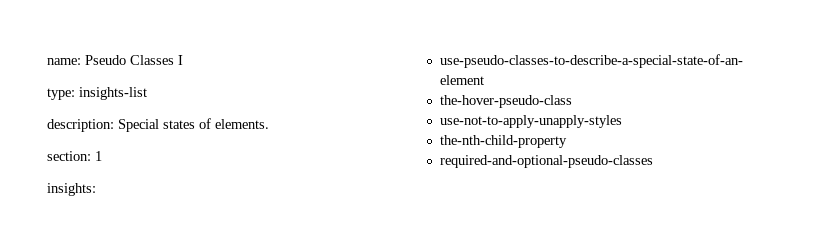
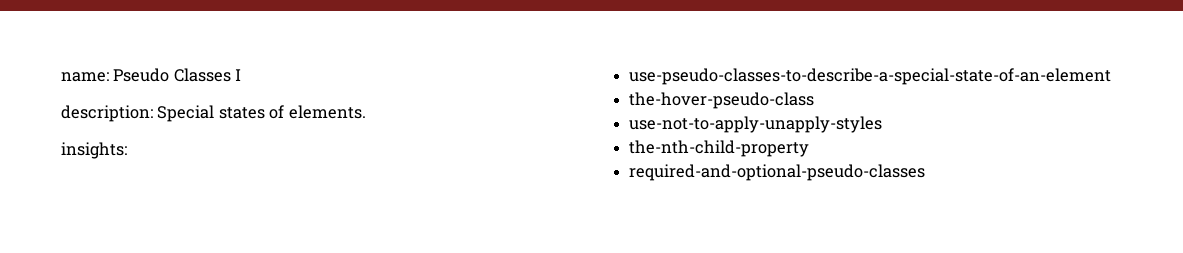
- type: insights-list
- section: 1

